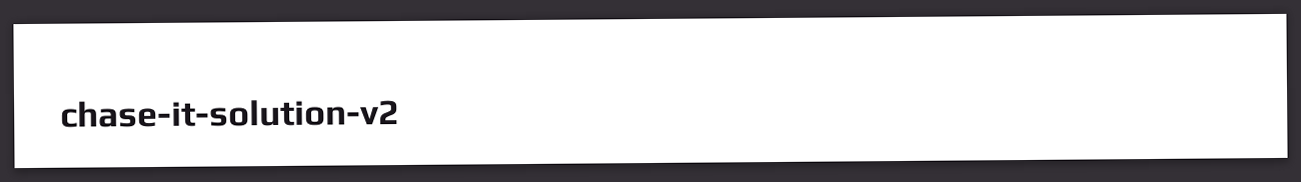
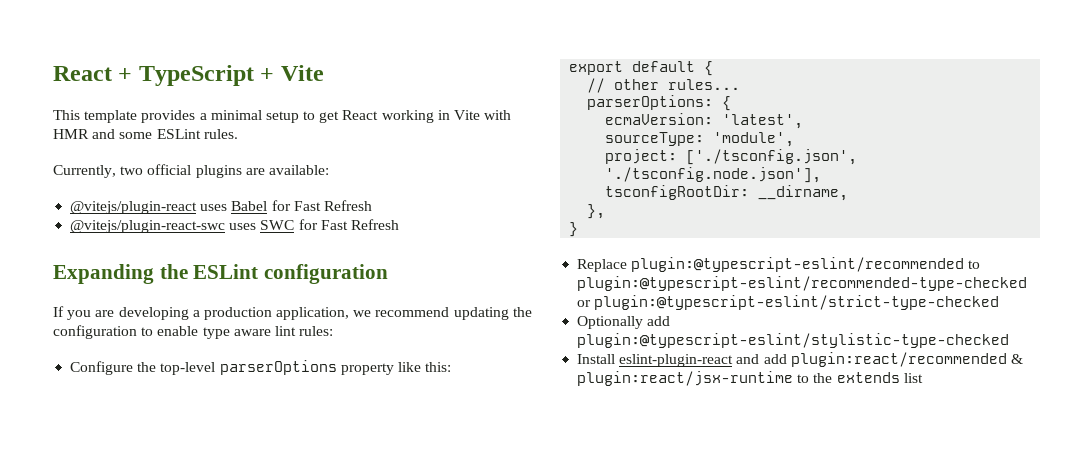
- chase-it-solution-v2
+ React + TypeScript + Vite
+ This template provides a minimal setup to get React working in Vite with HMR and some ESLint rules.
+ Currently, two official plugins are available:
+ @vitejs/plugin-react uses Babel for Fast Refresh
+ @vitejs/plugin-react-swc uses SWC for Fast Refresh
+ Expanding the ESLint configuration
+ If you are developing a production application, we recommend updating the configuration to enable type aware lint rules:
+ Configure the top-level parserOptions property like this:
+ export default {
+ // other rules...
+ parserOptions: {
+ ecmaVersion: 'latest',
+ sourceType: 'module',
+ project: ['./tsconfig.json', './tsconfig.node.json'],
+ tsconfigRootDir: __dirname,
+ },
+ }
+ Replace plugin:@typescript-eslint/recommended to plugin:@typescript-eslint/recommended-type-checked or plugin:@typescript-eslint/strict-type-checked
+ Optionally add plugin:@typescript-eslint/stylistic-type-checked
+ Install eslint-plugin-react and add plugin:react/recommended & plugin:react/jsx-runtime to the extends list

